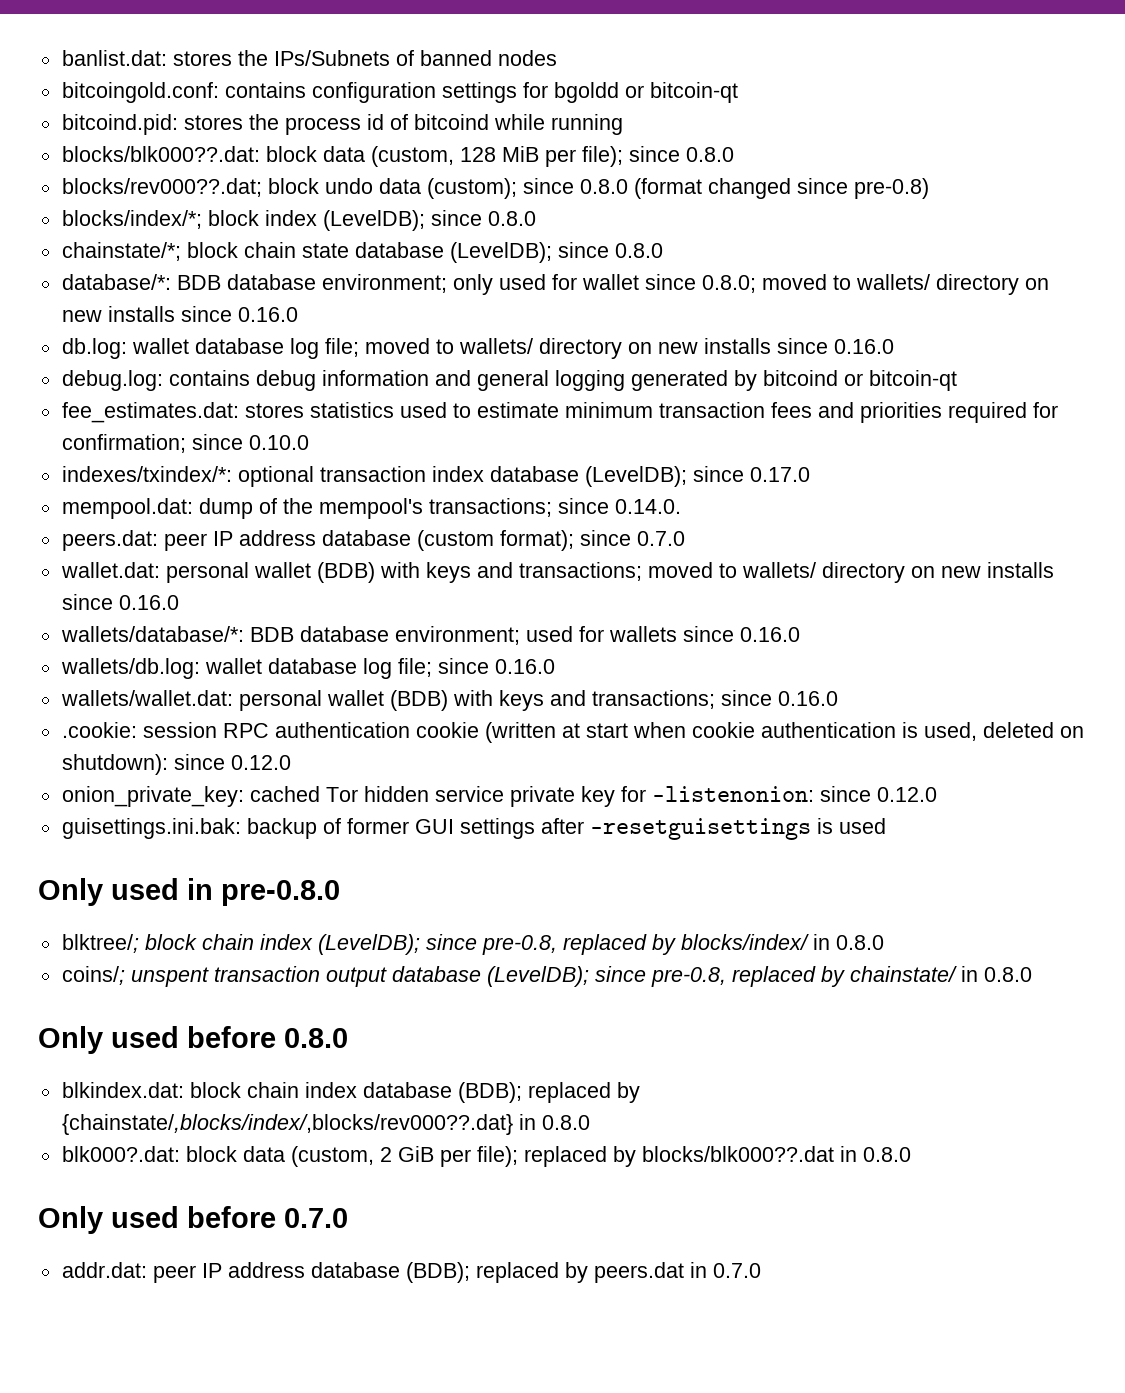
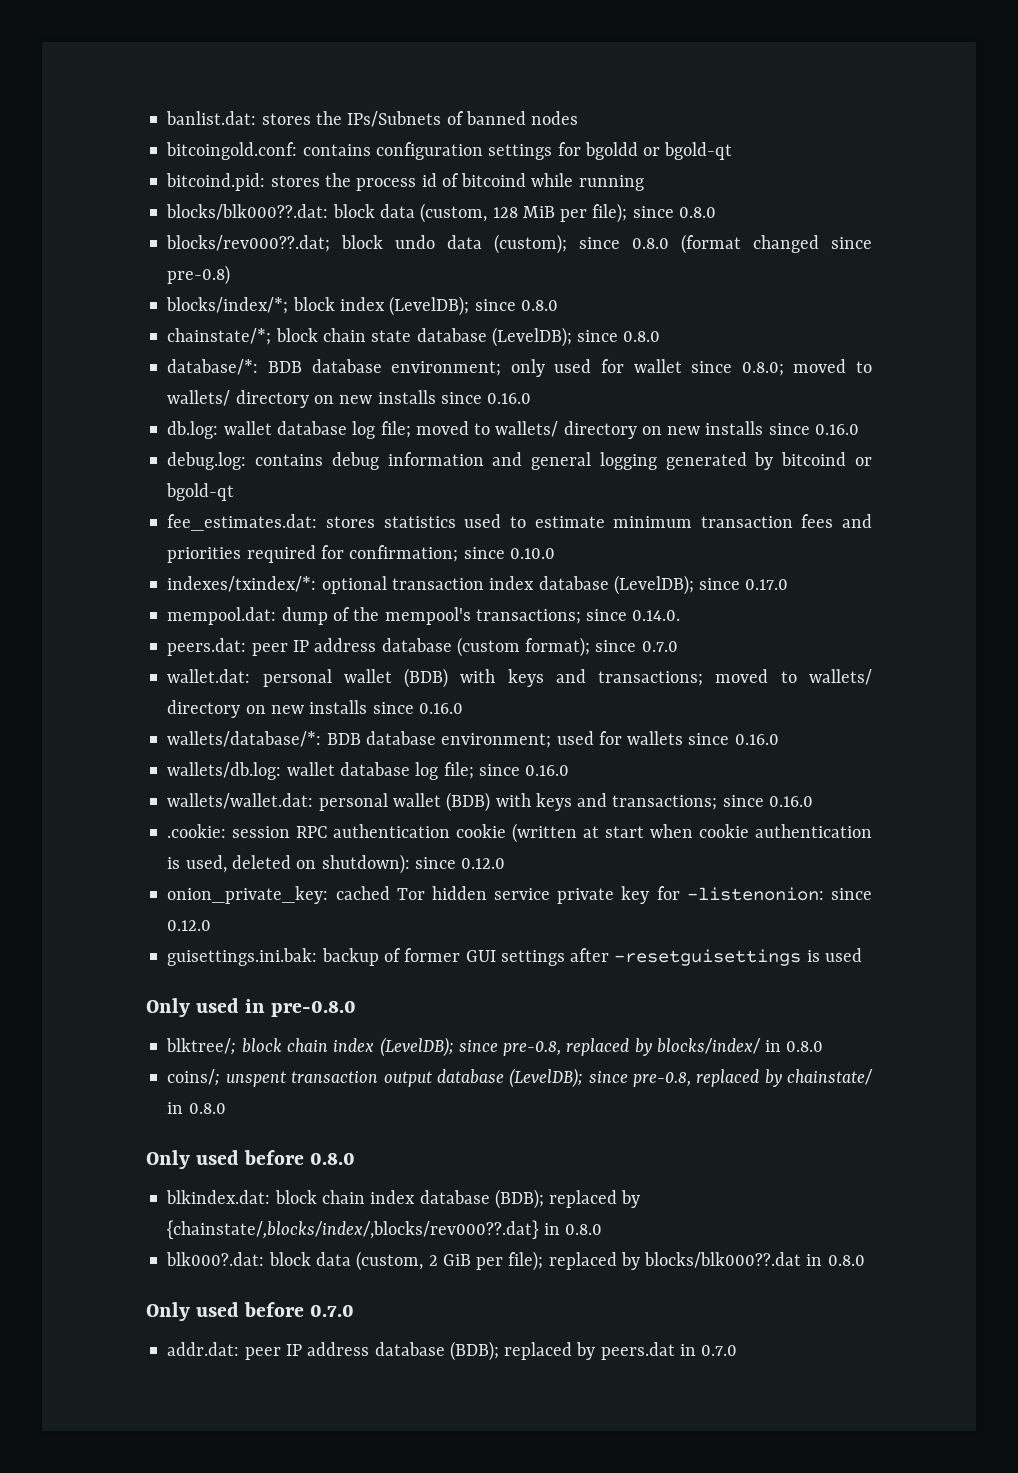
- bitcoingold.conf: contains configuration settings for bgoldd or bitcoin-qt
+ bitcoingold.conf: contains configuration settings for bgoldd or bgold-qt
- debug.log: contains debug information and general logging generated by bitcoind or bitcoin-qt
+ debug.log: contains debug information and general logging generated by bitcoind or bgold-qt

